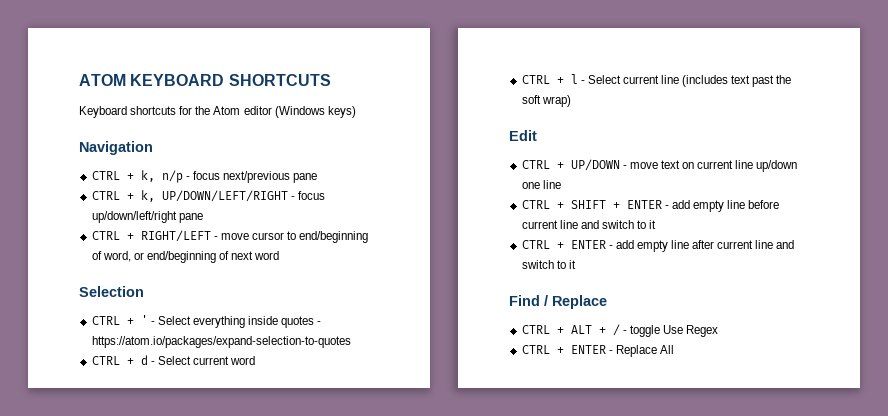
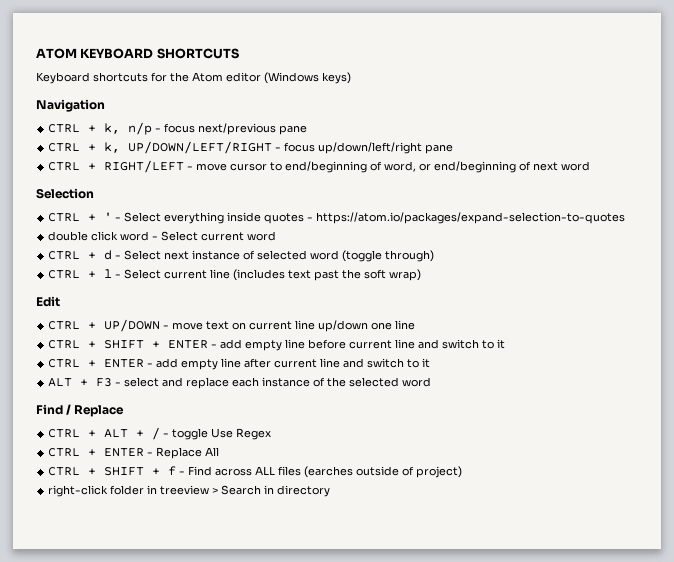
+ double click word - Select current word
- CTRL + d - Select current word
+ CTRL + d - Select next instance of selected word (toggle through)
+ ALT + F3 - select and replace each instance of the selected word
+ CTRL + SHIFT + f - Find across ALL files (earches outside of project)
+ right-click folder in treeview > Search in directory

